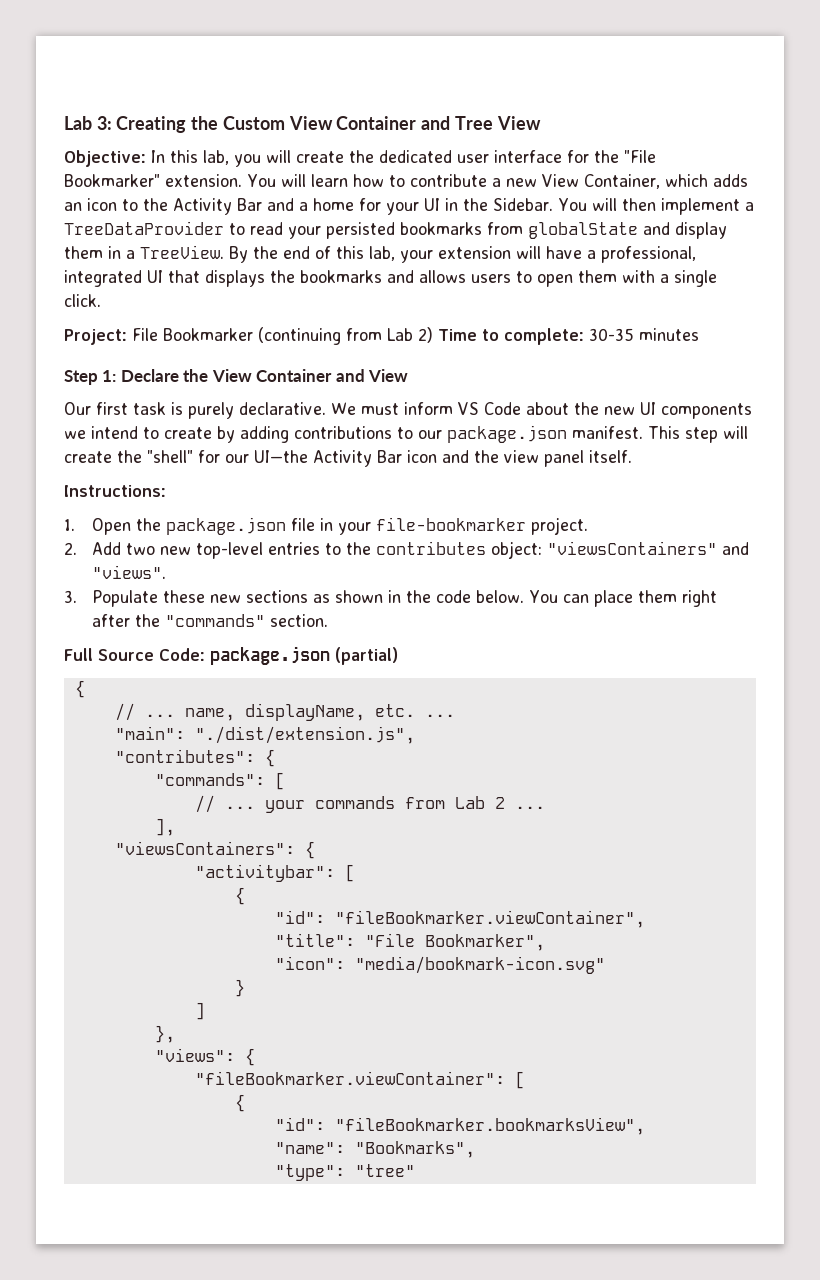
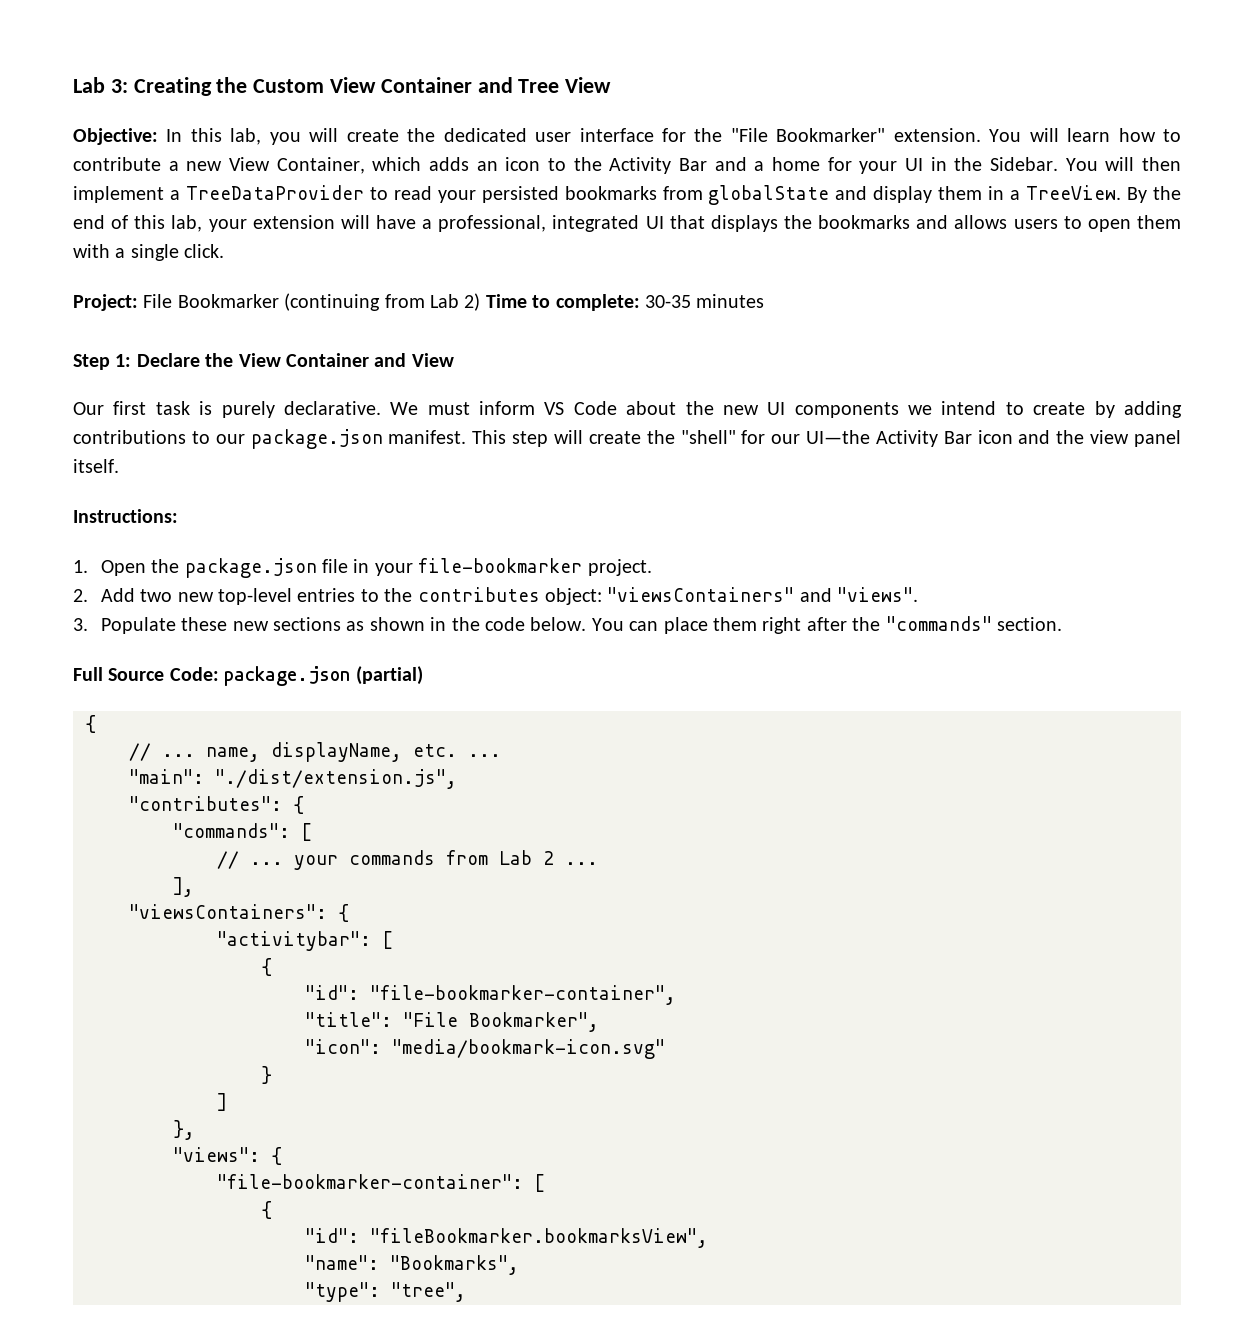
- "id": "fileBookmarker.viewContainer",
+ "id": "file-bookmarker-container",
- "fileBookmarker.viewContainer": [
+ "file-bookmarker-container": [
- "type": "tree"
+ "type": "tree",

